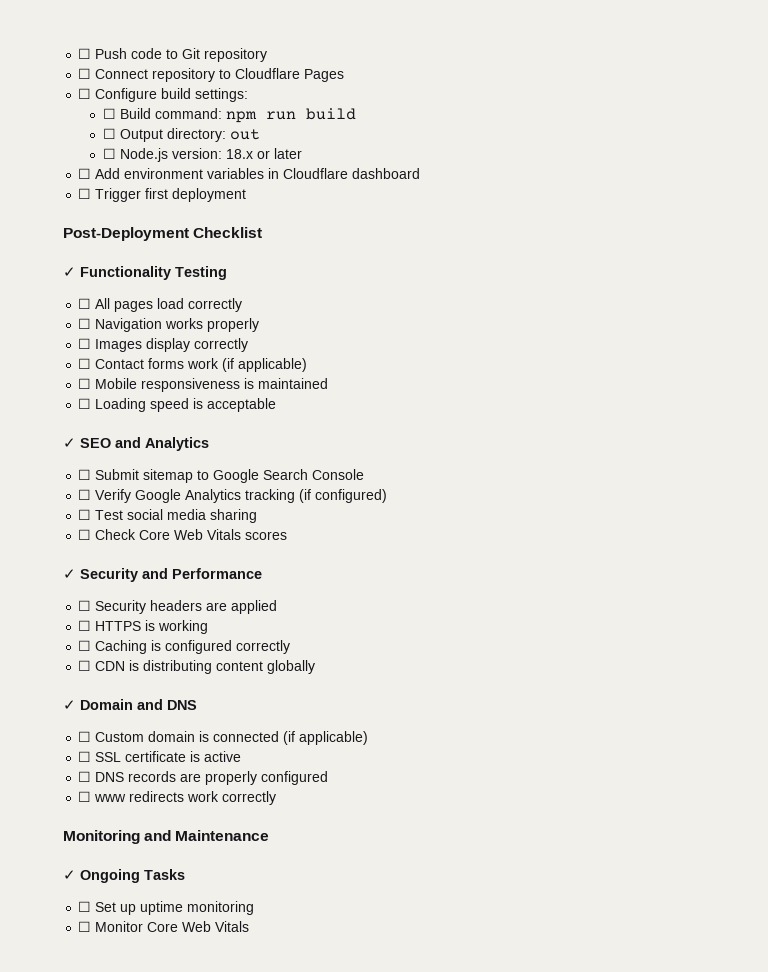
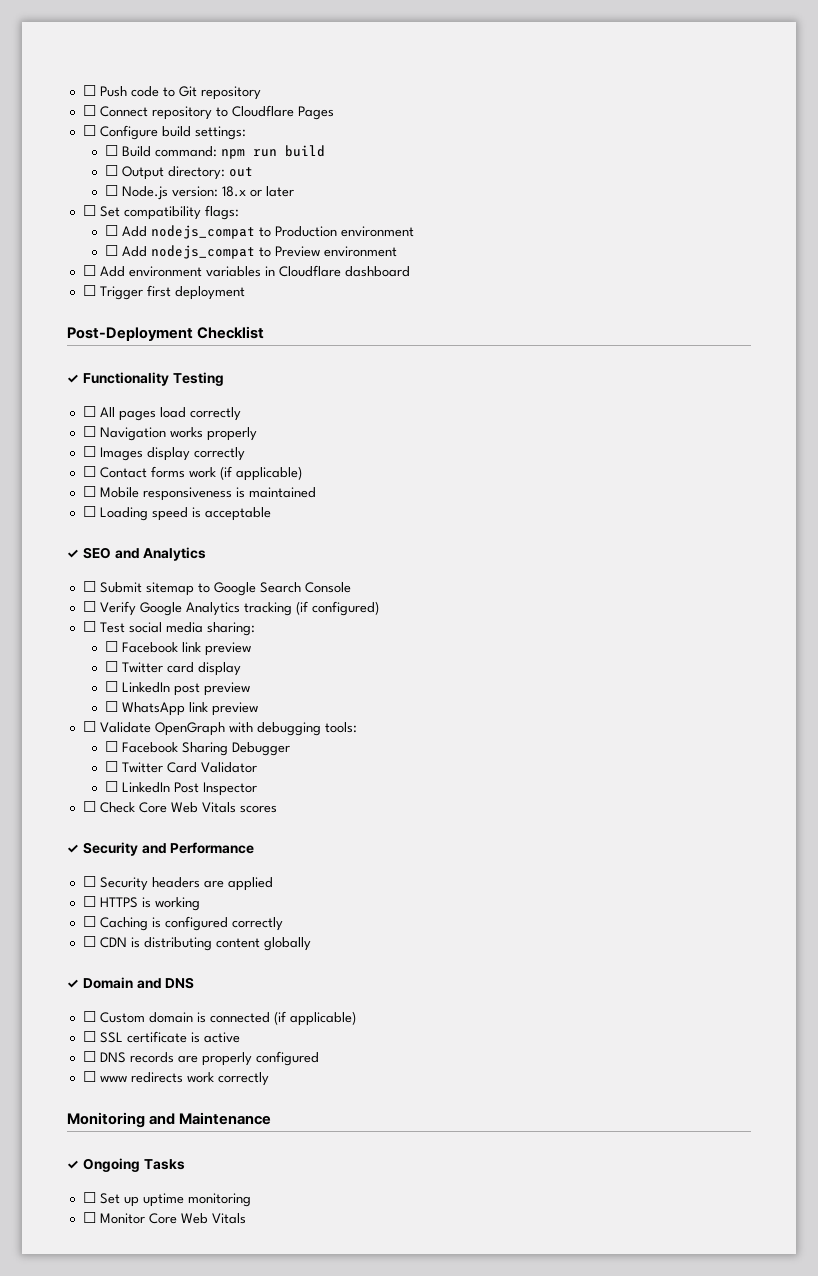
+ ☐ Set compatibility flags:
+ ☐ Add nodejs_compat to Production environment
+ ☐ Add nodejs_compat to Preview environment
- ☐ Test social media sharing
+ ☐ Test social media sharing:
+ ☐ Facebook link preview
+ ☐ Twitter card display
+ ☐ LinkedIn post preview
+ ☐ WhatsApp link preview
+ ☐ Validate OpenGraph with debugging tools:
+ ☐ Facebook Sharing Debugger
+ ☐ Twitter Card Validator
+ ☐ LinkedIn Post Inspector

